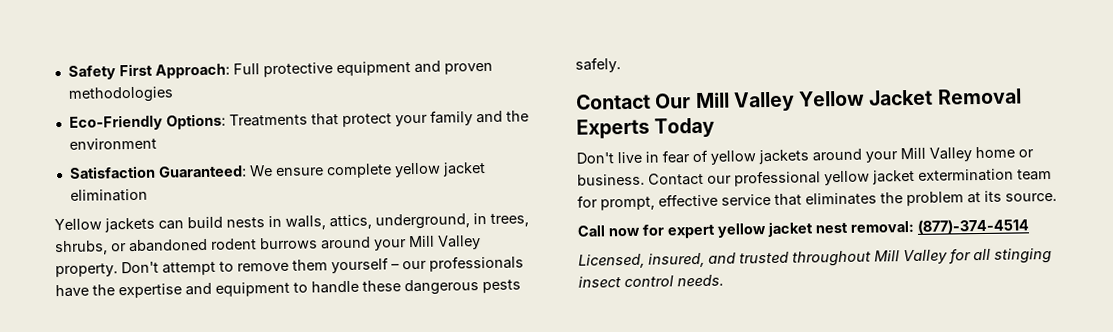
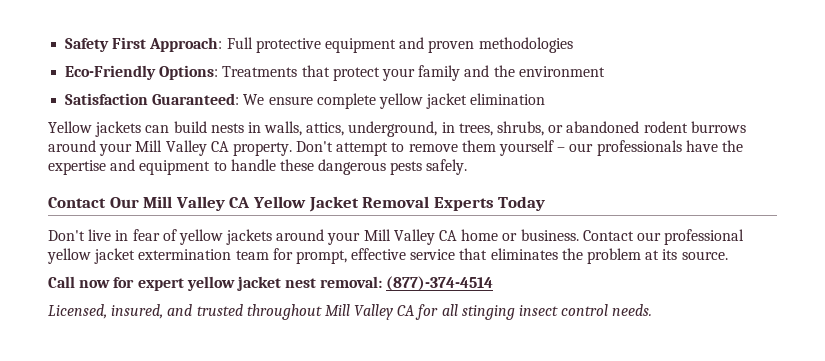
- Yellow jackets can build nests in walls, attics, underground, in trees, shrubs, or abandoned rodent burrows around your Mill Valley property.
+ Yellow jackets can build nests in walls, attics, underground, in trees, shrubs, or abandoned rodent burrows around your Mill Valley CA property.
- Contact Our Mill Valley Yellow Jacket Removal Experts Today
+ Contact Our Mill Valley CA Yellow Jacket Removal Experts Today
- Don't live in fear of yellow jackets around your Mill Valley home or business.
+ Don't live in fear of yellow jackets around your Mill Valley CA home or business.
- Licensed, insured, and trusted throughout Mill Valley for all stinging insect control needs.
+ Licensed, insured, and trusted throughout Mill Valley CA for all stinging insect control needs.

